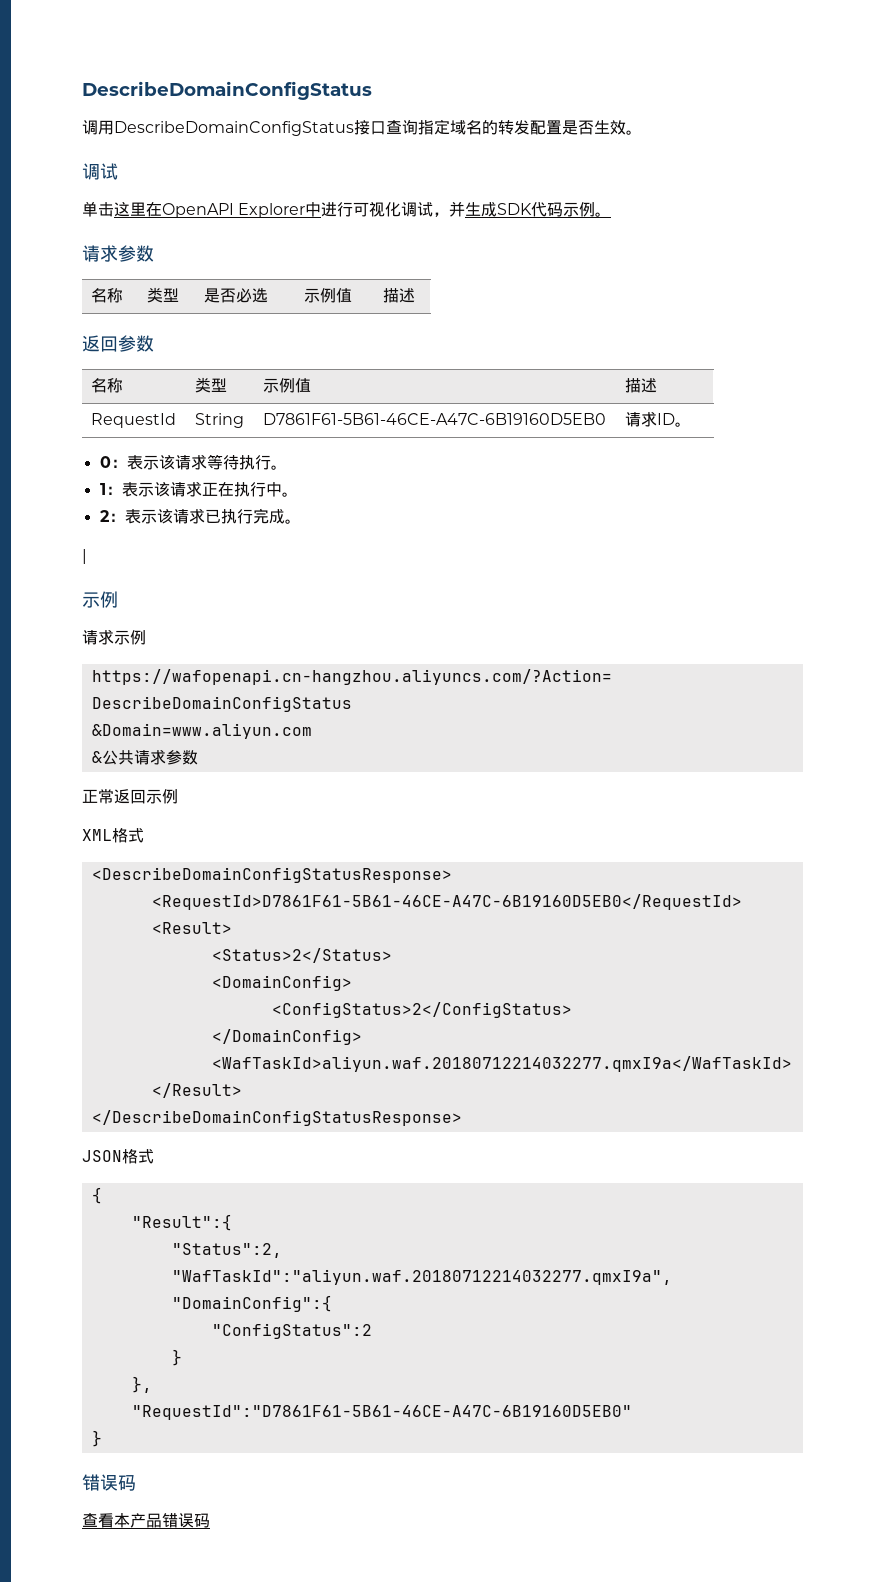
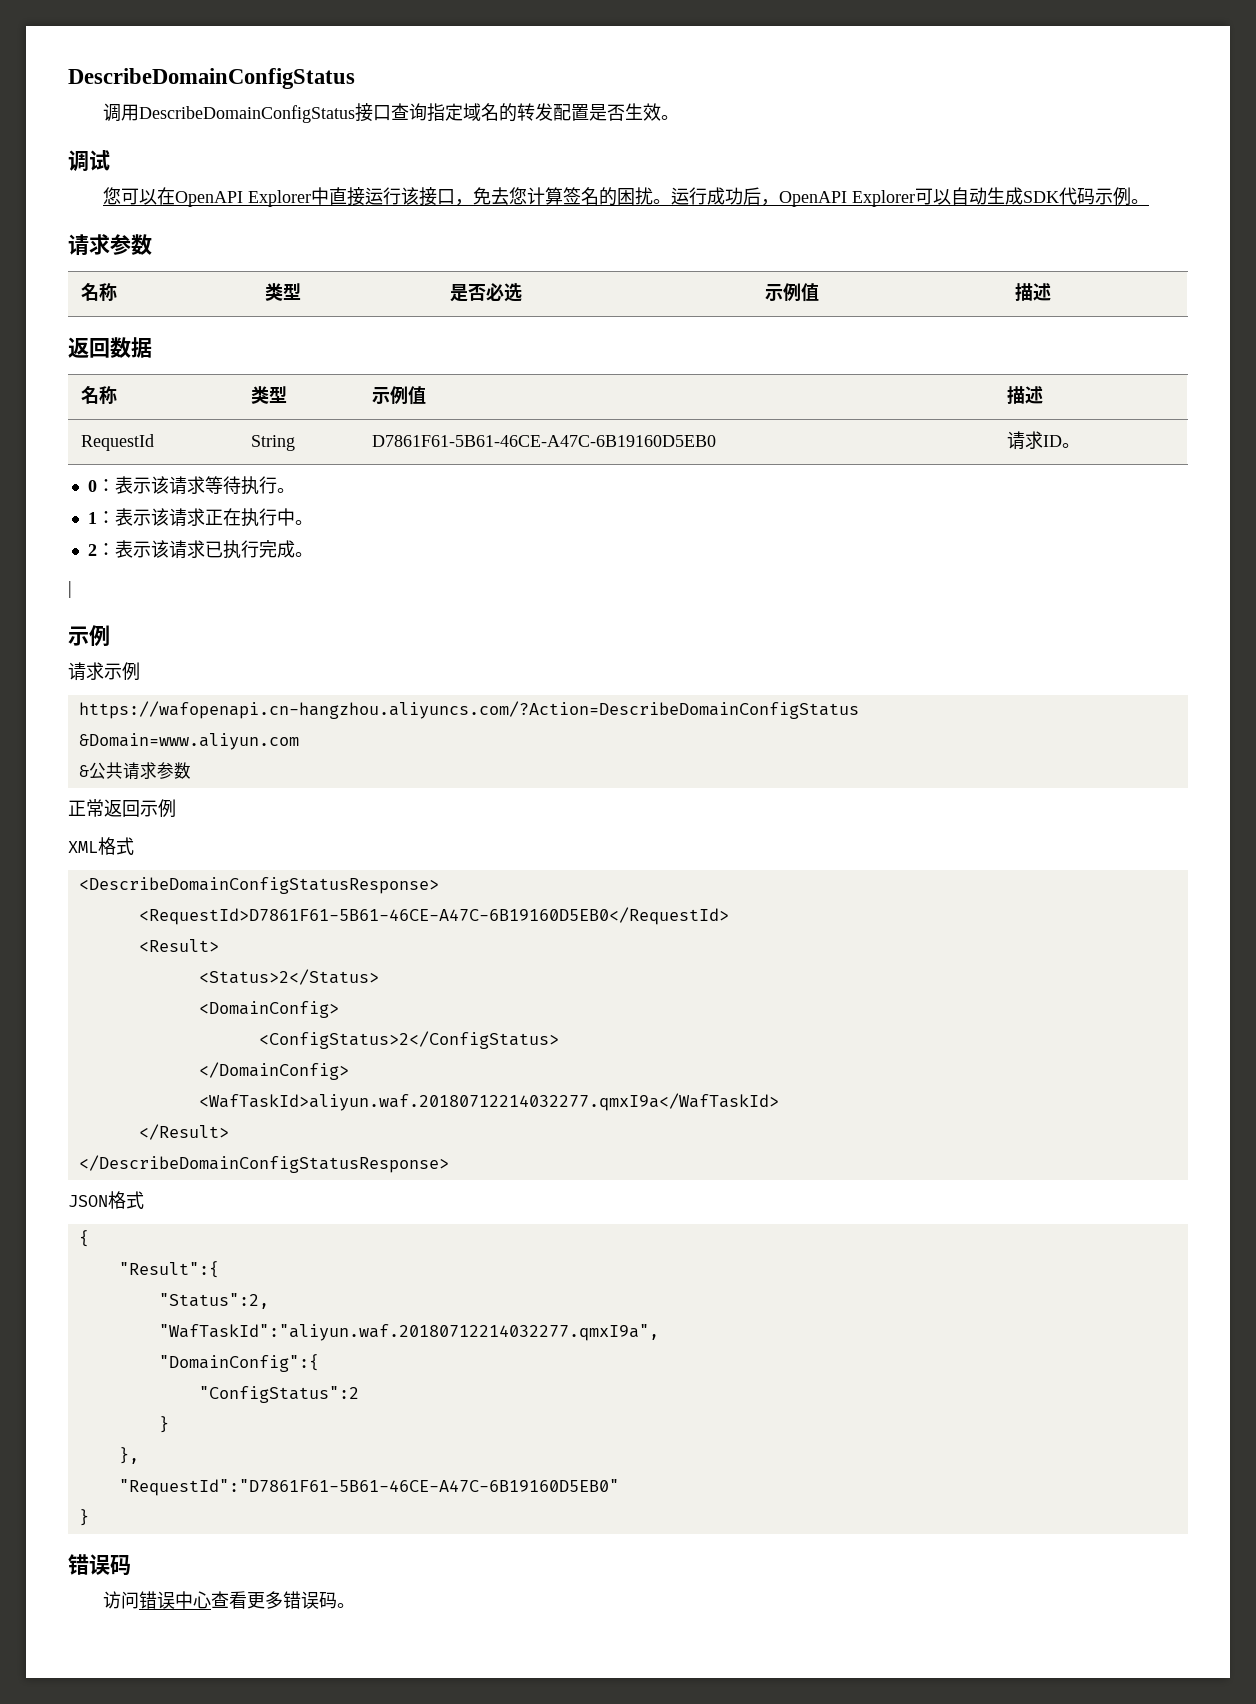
- 单击这里在OpenAPI Explorer中进行可视化调试，并生成SDK代码示例。
+ 您可以在OpenAPI Explorer中直接运行该接口，免去您计算签名的困扰。运行成功后，OpenAPI Explorer可以自动生成SDK代码示例。
- 返回参数
+ 返回数据
- 查看本产品错误码
+ 访问错误中心查看更多错误码。

